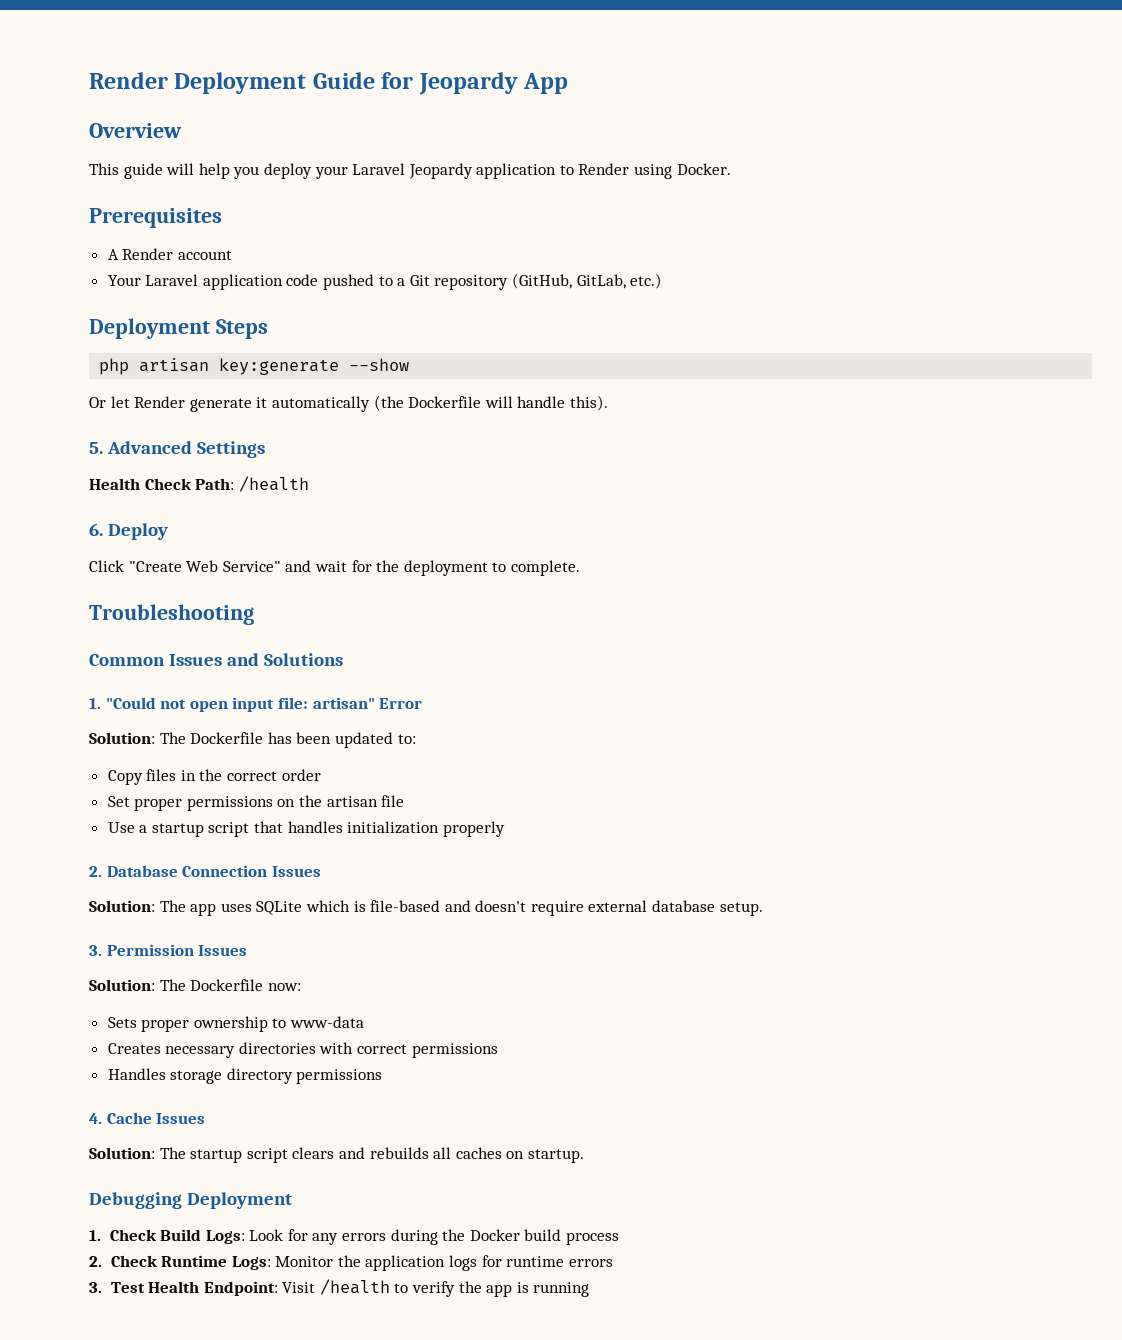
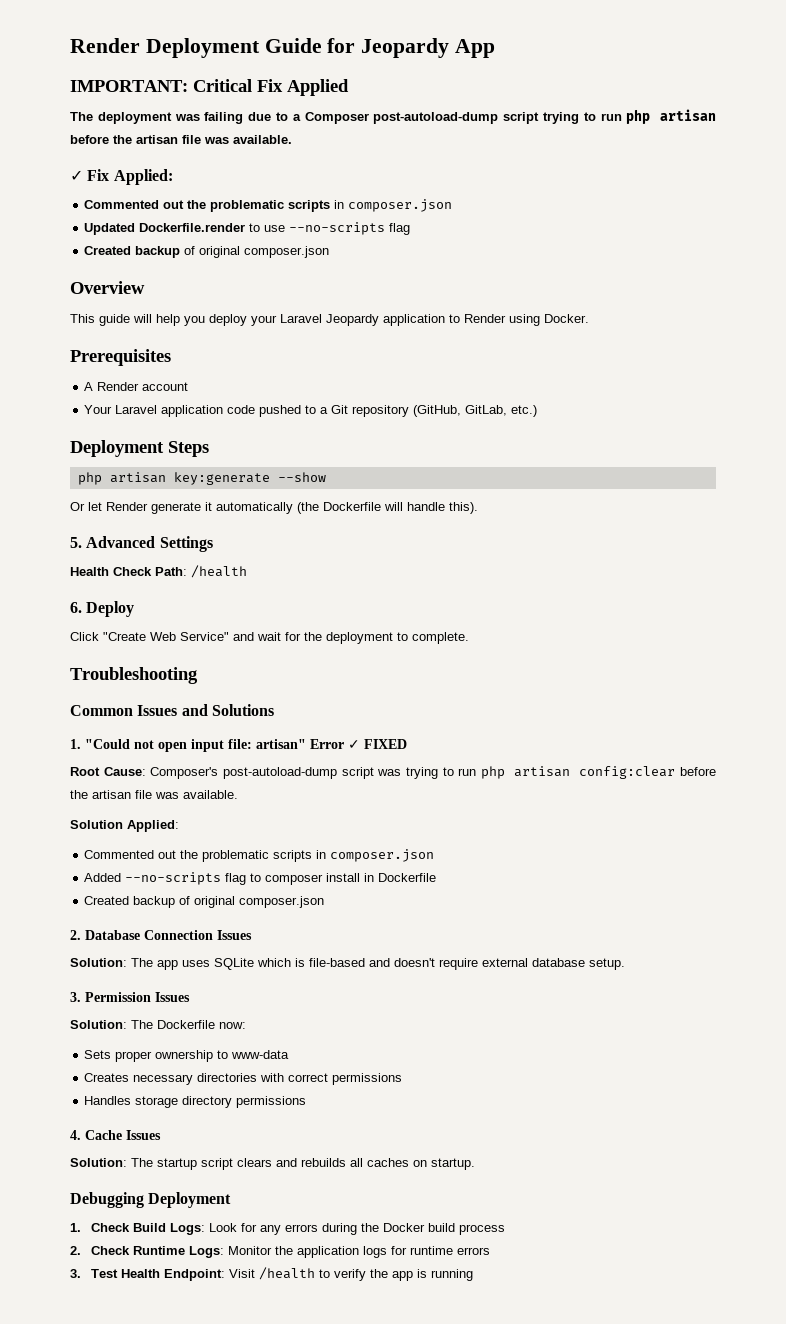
+ IMPORTANT: Critical Fix Applied
+ The deployment was failing due to a Composer post-autoload-dump script trying to run php artisan before the artisan file was available.
+ ✓ Fix Applied:
+ Commented out the problematic scripts in composer.json
+ Updated Dockerfile.render to use --no-scripts flag
+ Created backup of original composer.json
- 1. "Could not open input file: artisan" Error
- Solution: The Dockerfile has been updated to:
- Copy files in the correct order
- Set proper permissions on the artisan file
- Use a startup script that handles initialization properly
+ 1. "Could not open input file: artisan" Error ✓ FIXED
+ Root Cause: Composer's post-autoload-dump script was trying to run php artisan config:clear before the artisan file was available.
+ Solution Applied:
+ Commented out the problematic scripts in composer.json
+ Added --no-scripts flag to composer install in Dockerfile
+ Created backup of original composer.json

